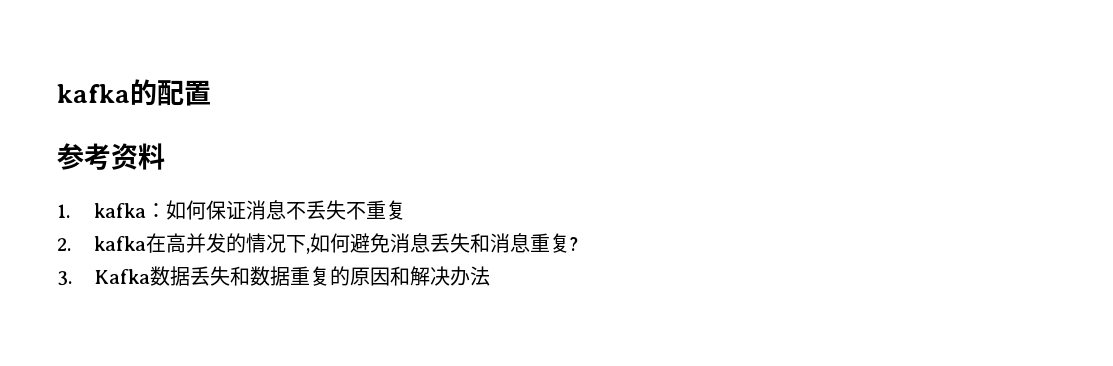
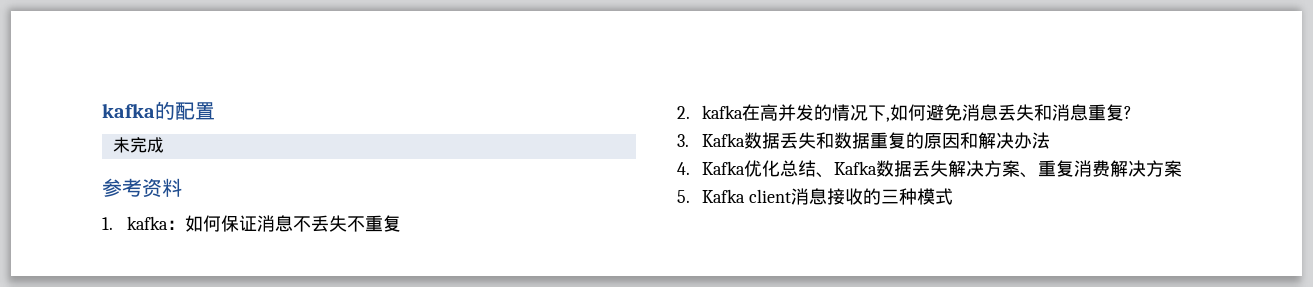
+ 未完成
+ 4. Kafka优化总结、Kafka数据丢失解决方案、重复消费解决方案
+ 5. Kafka client消息接收的三种模式

